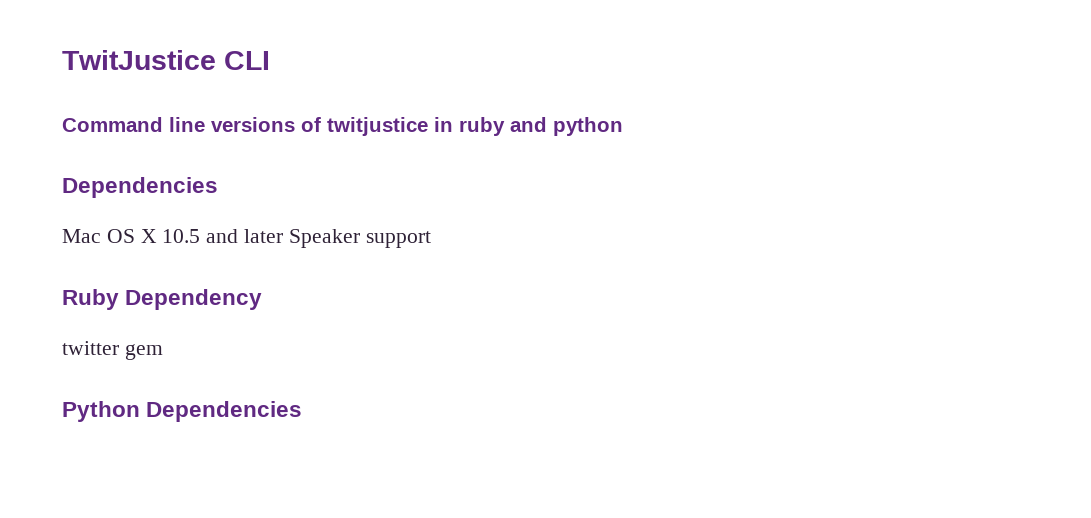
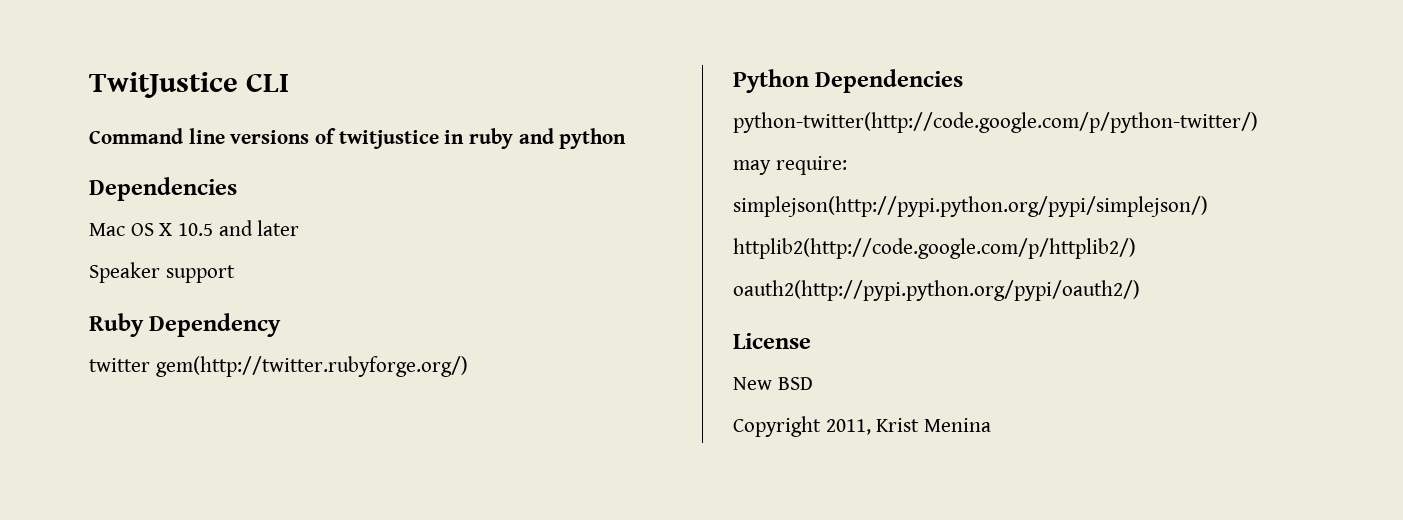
- Mac OS X 10.5 and later Speaker support
+ Mac OS X 10.5 and later
+ Speaker support
- twitter gem
+ twitter gem(http://twitter.rubyforge.org/)
+ python-twitter(http://code.google.com/p/python-twitter/)
+ may require:
+ simplejson(http://pypi.python.org/pypi/simplejson/)
+ httplib2(http://code.google.com/p/httplib2/)
+ oauth2(http://pypi.python.org/pypi/oauth2/)
+ License
+ New BSD
+ Copyright 2011, Krist Menina

